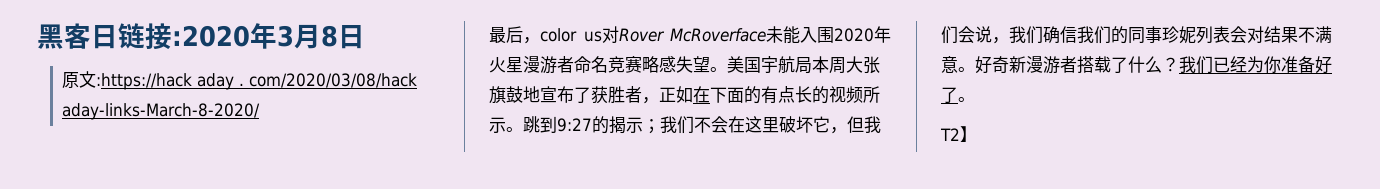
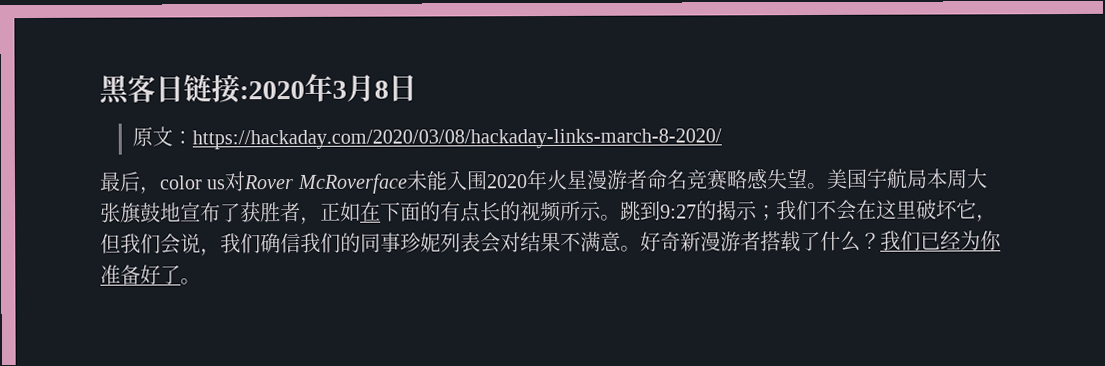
- 原文:https://hack aday . com/2020/03/08/hack aday-links-March-8-2020/
+ 原文：https://hackaday.com/2020/03/08/hackaday-links-march-8-2020/
- T2】

